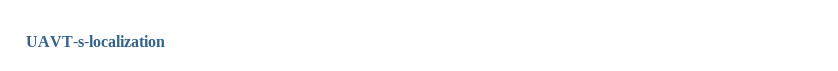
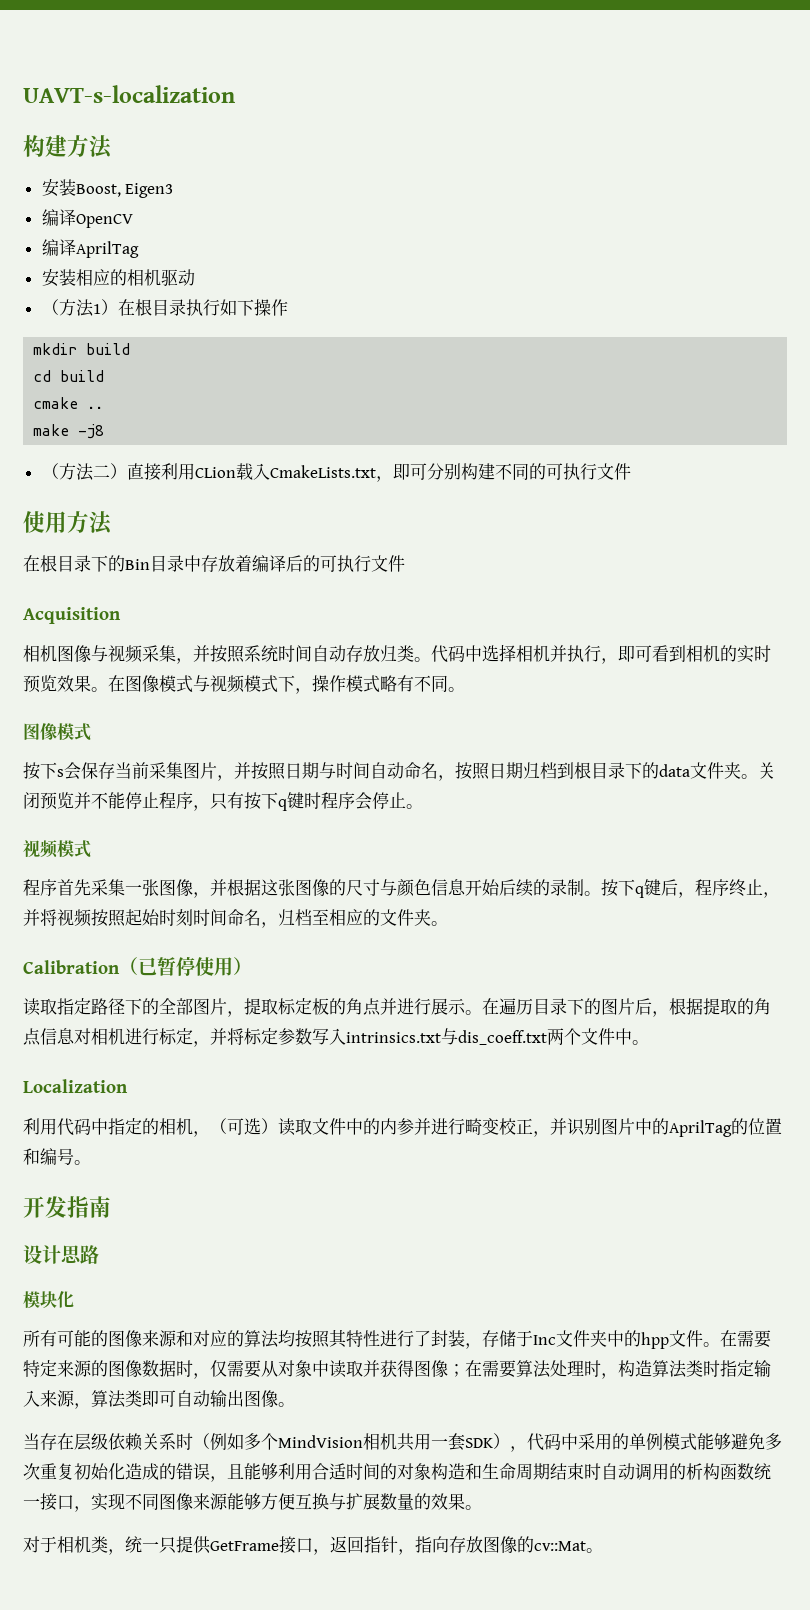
+ 构建方法
+ 安装Boost, Eigen3
+ 编译OpenCV
+ 编译AprilTag
+ 安装相应的相机驱动
+ （方法1）在根目录执行如下操作
+ mkdir build
+ cd build
+ cmake ..
+ make -j8
+ （方法二）直接利用CLion载入CmakeLists.txt，即可分别构建不同的可执行文件
+ 使用方法
+ 在根目录下的Bin目录中存放着编译后的可执行文件
+ Acquisition
+ 相机图像与视频采集，并按照系统时间自动存放归类。代码中选择相机并执行，即可看到相机的实时预览效果。在图像模式与视频模式下，操作模式略有不同。
+ 图像模式
+ 按下s会保存当前采集图片，并按照日期与时间自动命名，按照日期归档到根目录下的data文件夹。关闭预览并不能停止程序，只有按下q键时程序会停止。
+ 视频模式
+ 程序首先采集一张图像，并根据这张图像的尺寸与颜色信息开始后续的录制。按下q键后，程序终止，并将视频按照起始时刻时间命名，归档至相应的文件夹。
+ Calibration（已暂停使用）
+ 读取指定路径下的全部图片，提取标定板的角点并进行展示。在遍历目录下的图片后，根据提取的角点信息对相机进行标定，并将标定参数写入intrinsics.txt与dis_coeff.txt两个文件中。
+ Localization
+ 利用代码中指定的相机，（可选）读取文件中的内参并进行畸变校正，并识别图片中的AprilTag的位置和编号。
+ 开发指南
+ 设计思路
+ 模块化
+ 所有可能的图像来源和对应的算法均按照其特性进行了封装，存储于Inc文件夹中的hpp文件。在需要特定来源的图像数据时，仅需要从对象中读取并获得图像；在需要算法处理时，构造算法类时指定输入来源，算法类即可自动输出图像。
+ 当存在层级依赖关系时（例如多个MindVision相机共用一套SDK），代码中采用的单例模式能够避免多次重复初始化造成的错误，且能够利用合适时间的对象构造和生命周期结束时自动调用的析构函数统一接口，实现不同图像来源能够方便互换与扩展数量的效果。
+ 对于相机类，统一只提供GetFrame接口，返回指针，指向存放图像的cv::Mat。

